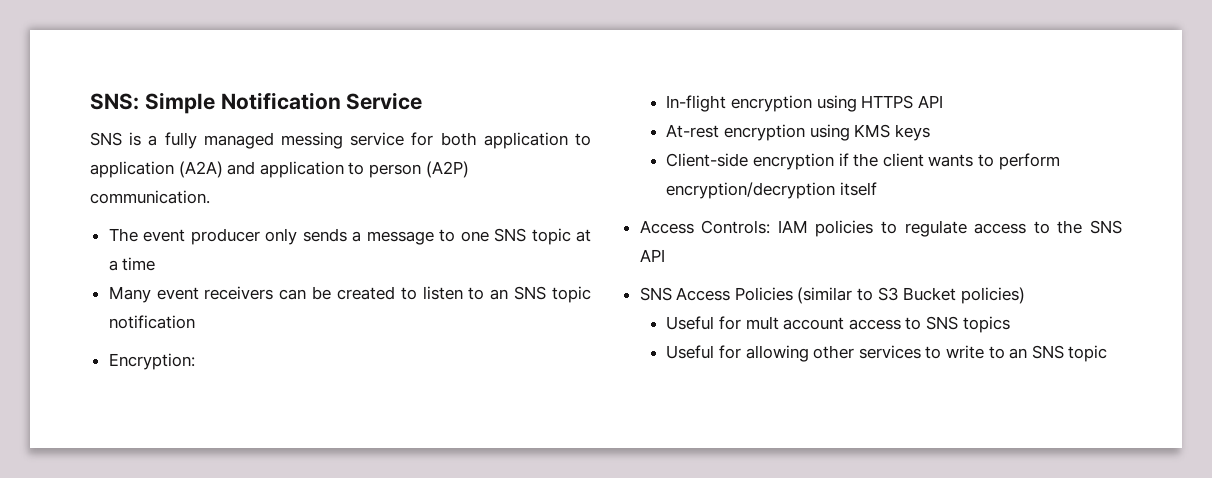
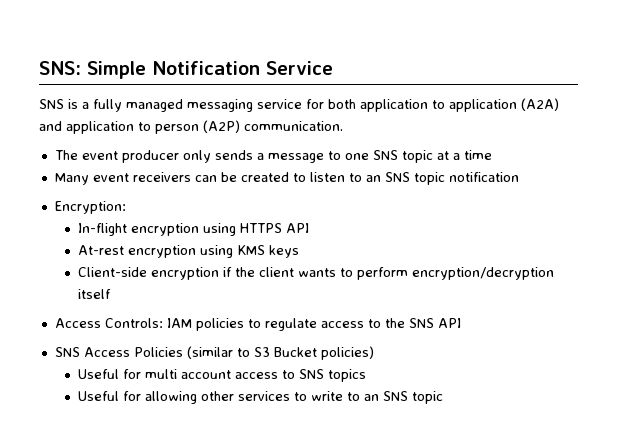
- SNS is a fully managed messing service for both application to application (A2A) and application to person (A2P) communication.
+ SNS is a fully managed messaging service for both application to application (A2A) and application to person (A2P) communication.
- Useful for mult account access to SNS topics
+ Useful for multi account access to SNS topics

